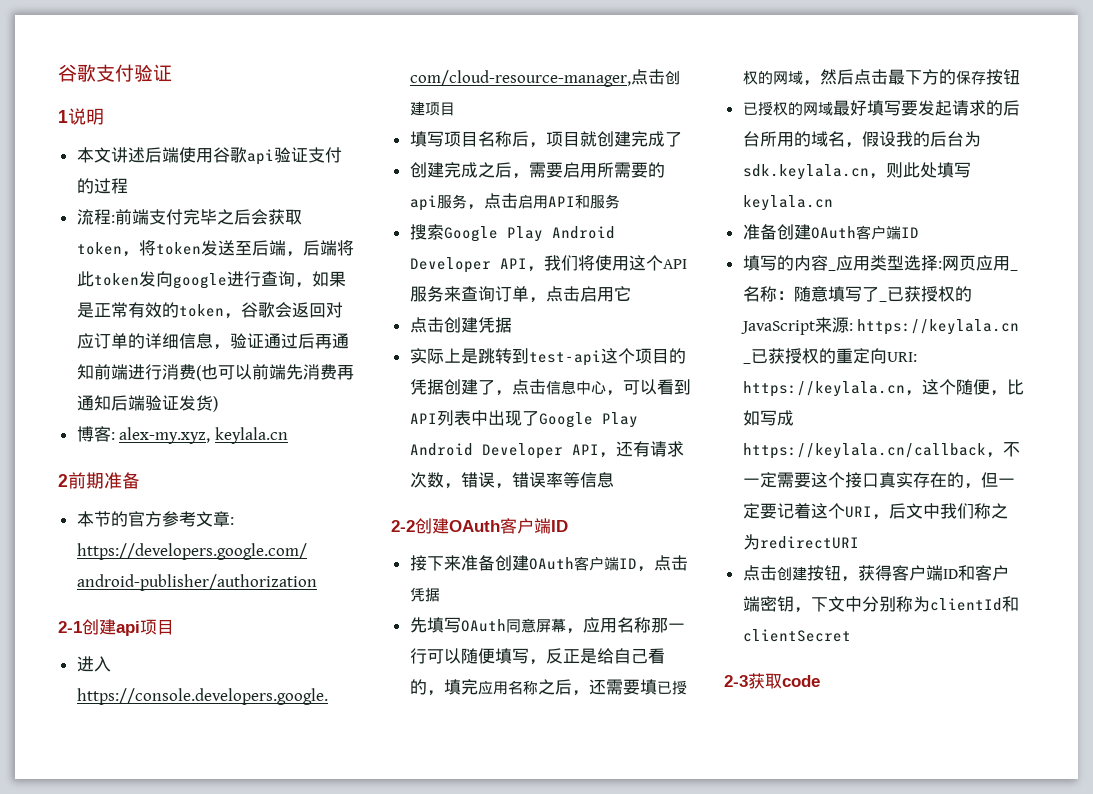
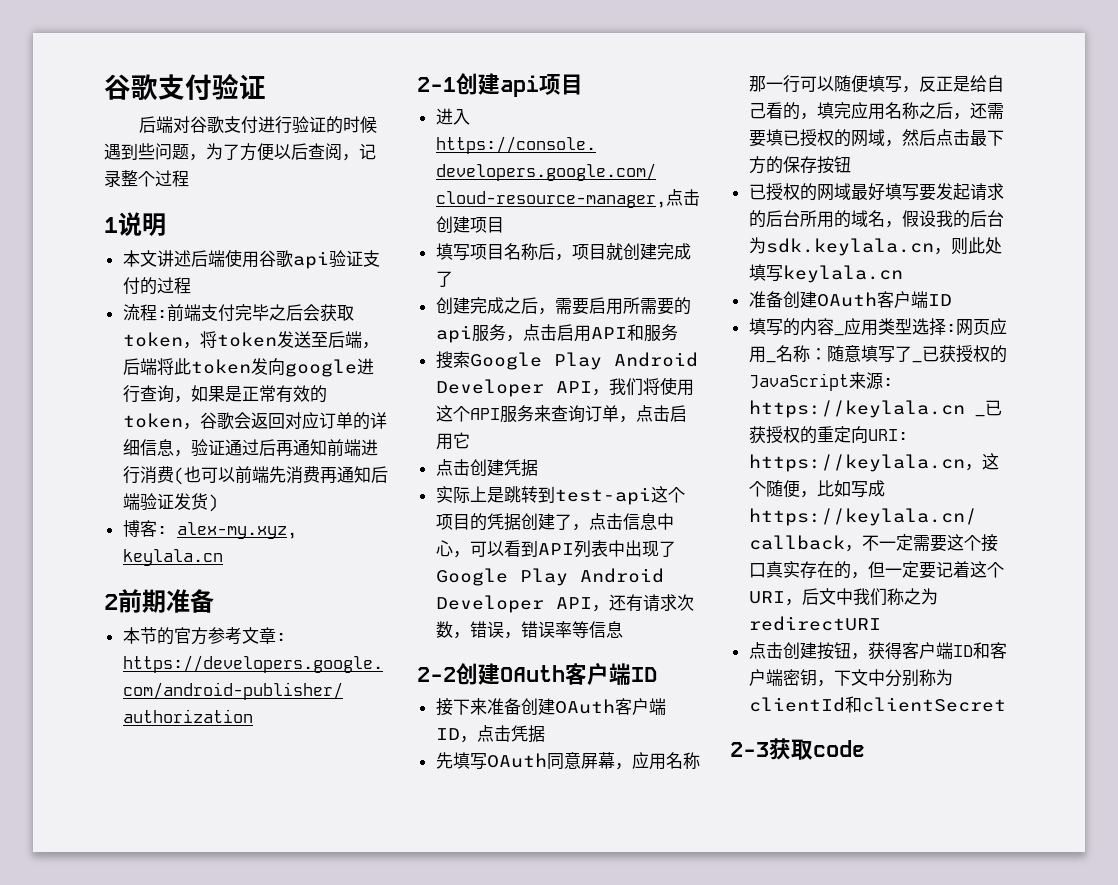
+ 后端对谷歌支付进行验证的时候遇到些问题，为了方便以后查阅，记录整个过程

